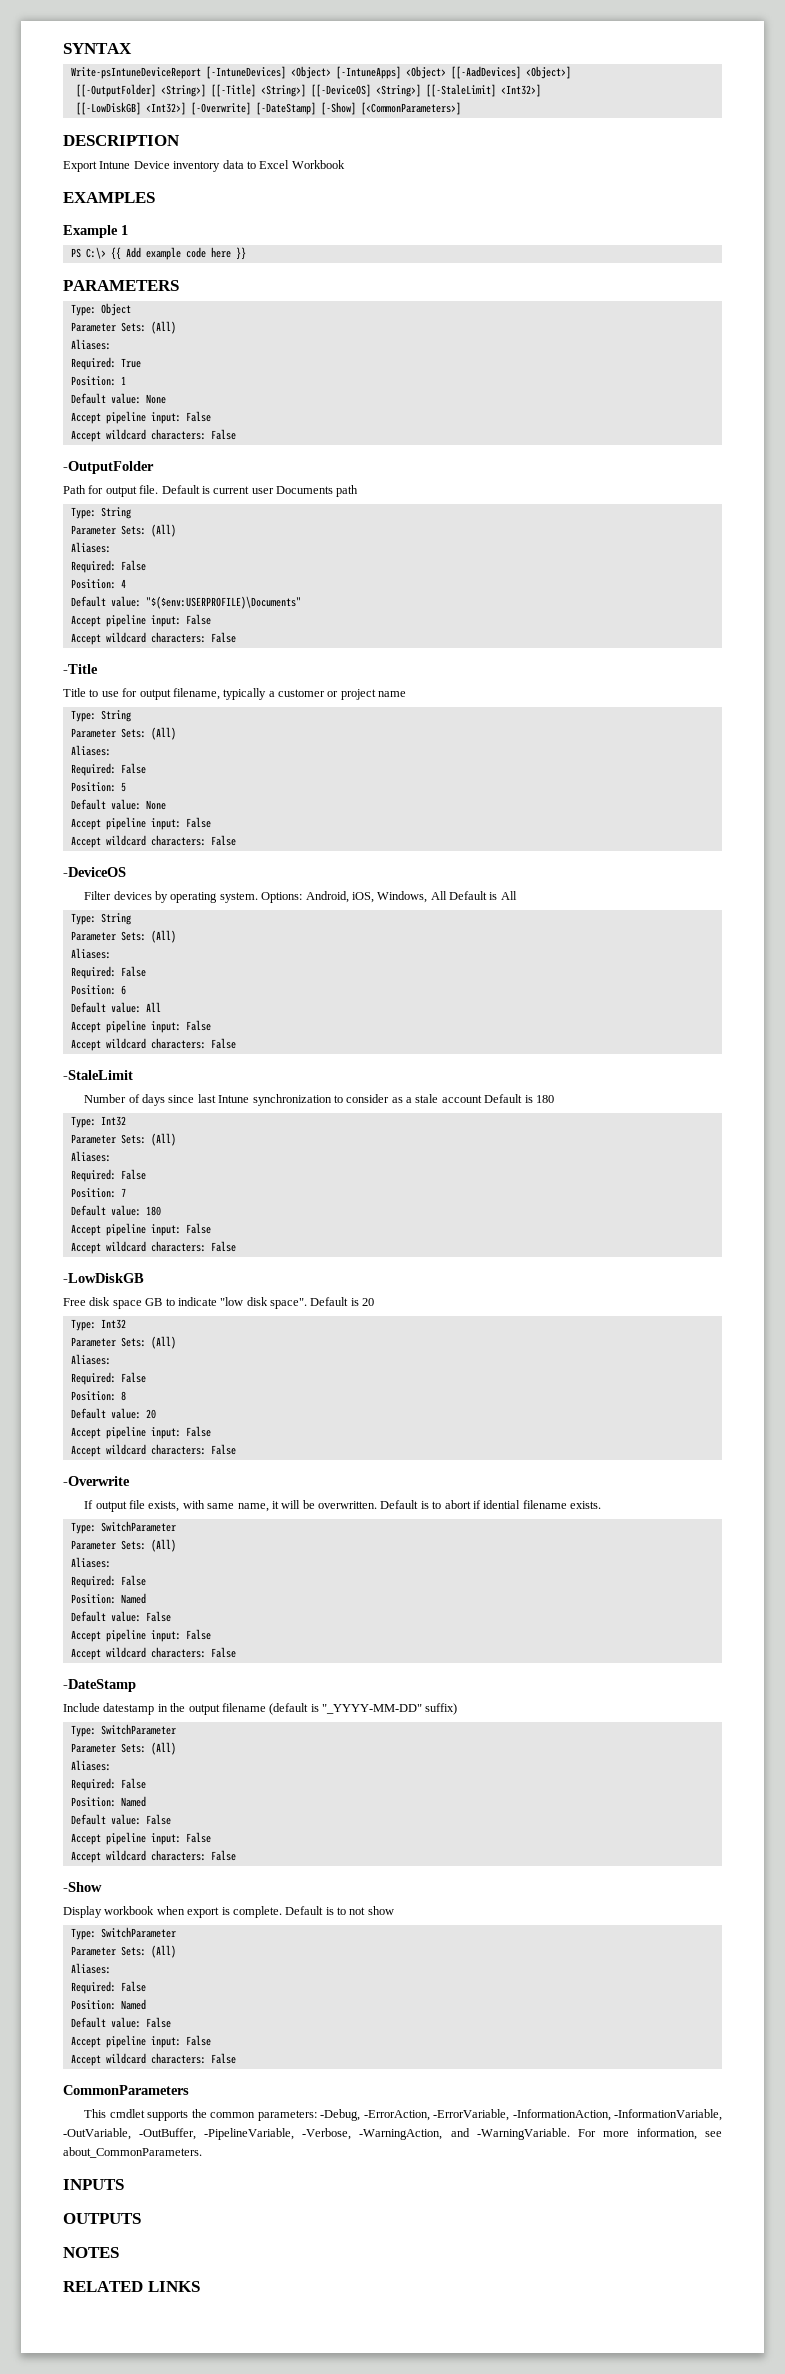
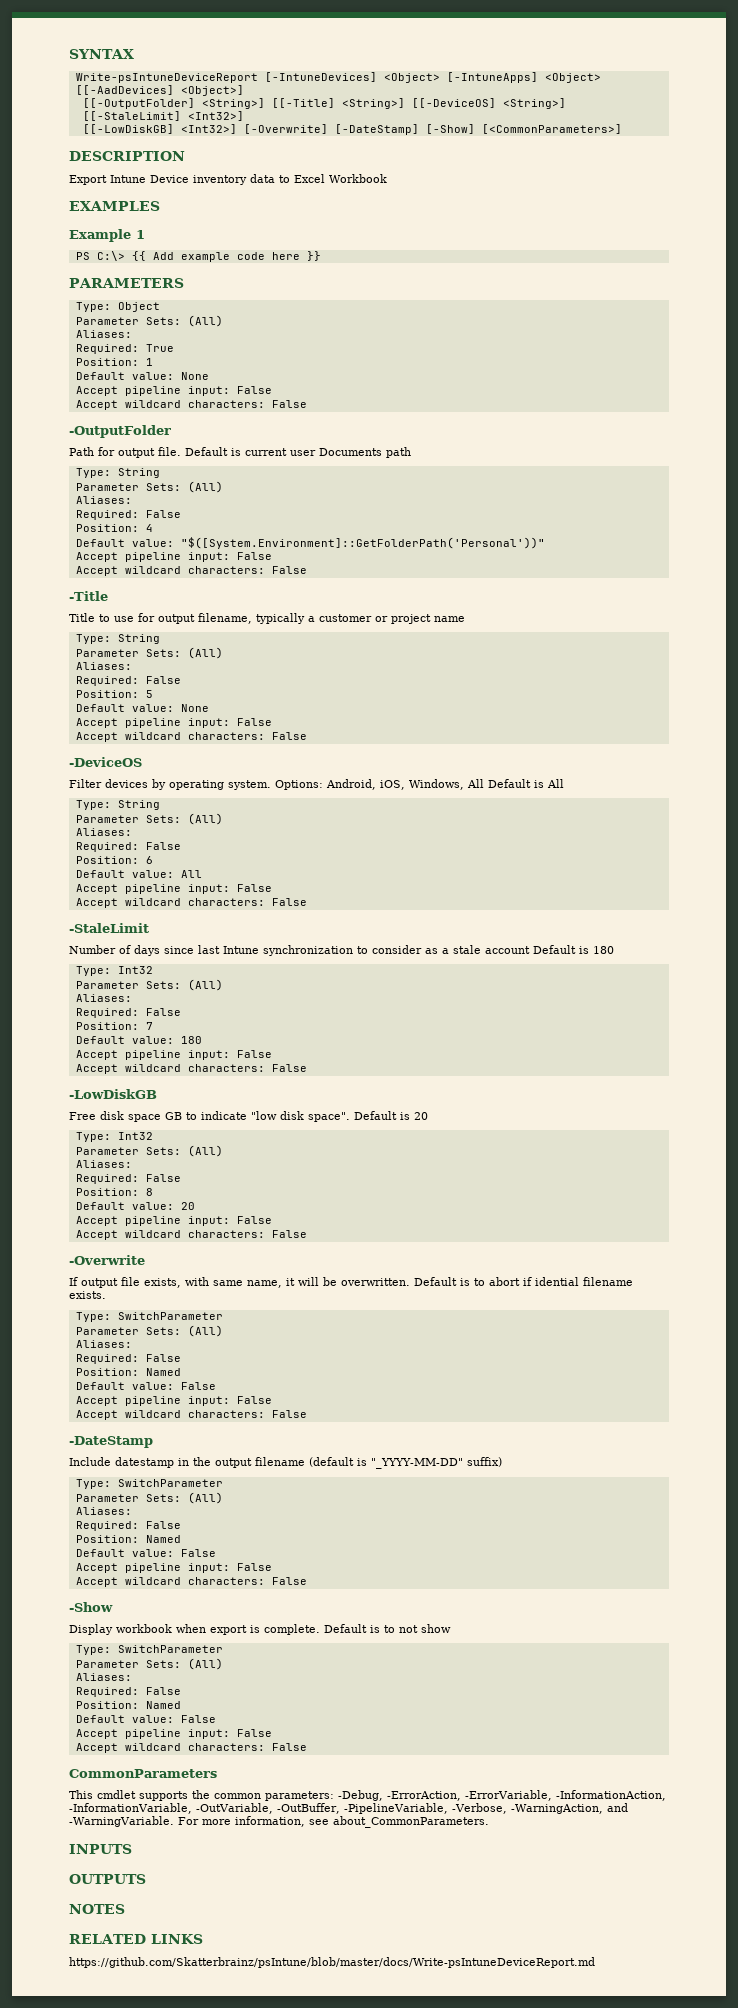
- Default value: "$($env:USERPROFILE)\Documents"
+ Default value: "$([System.Environment]::GetFolderPath('Personal'))"
+ https://github.com/Skatterbrainz/psIntune/blob/master/docs/Write-psIntuneDeviceReport.md

